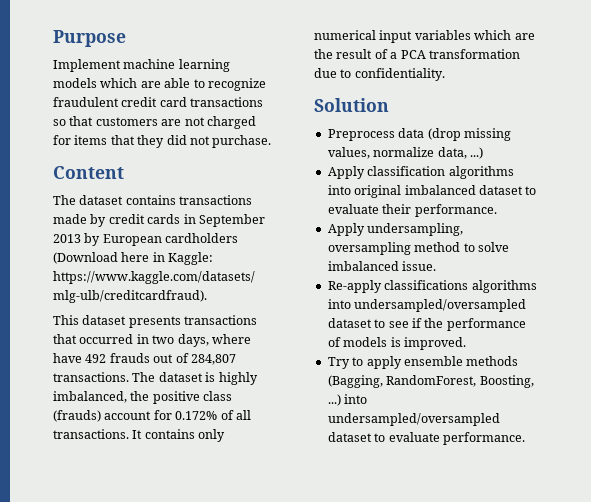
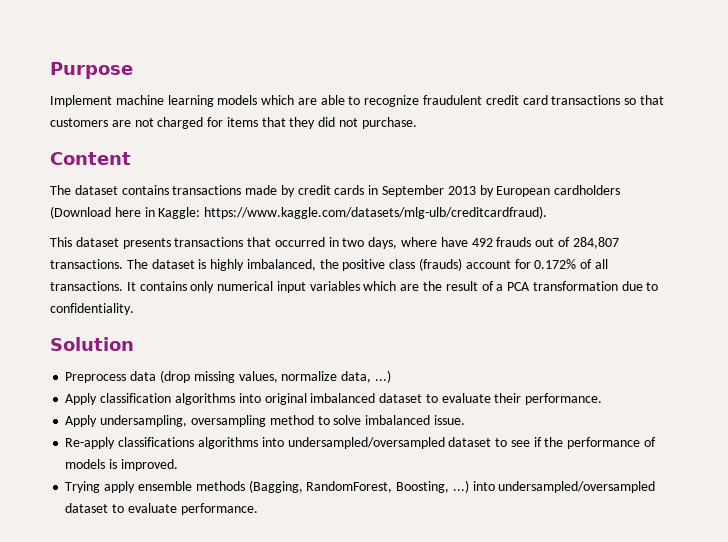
- Try to apply ensemble methods (Bagging, RandomForest, Boosting, ...) into undersampled/oversampled dataset to evaluate performance.
+ Trying apply ensemble methods (Bagging, RandomForest, Boosting, ...) into undersampled/oversampled dataset to evaluate performance.

